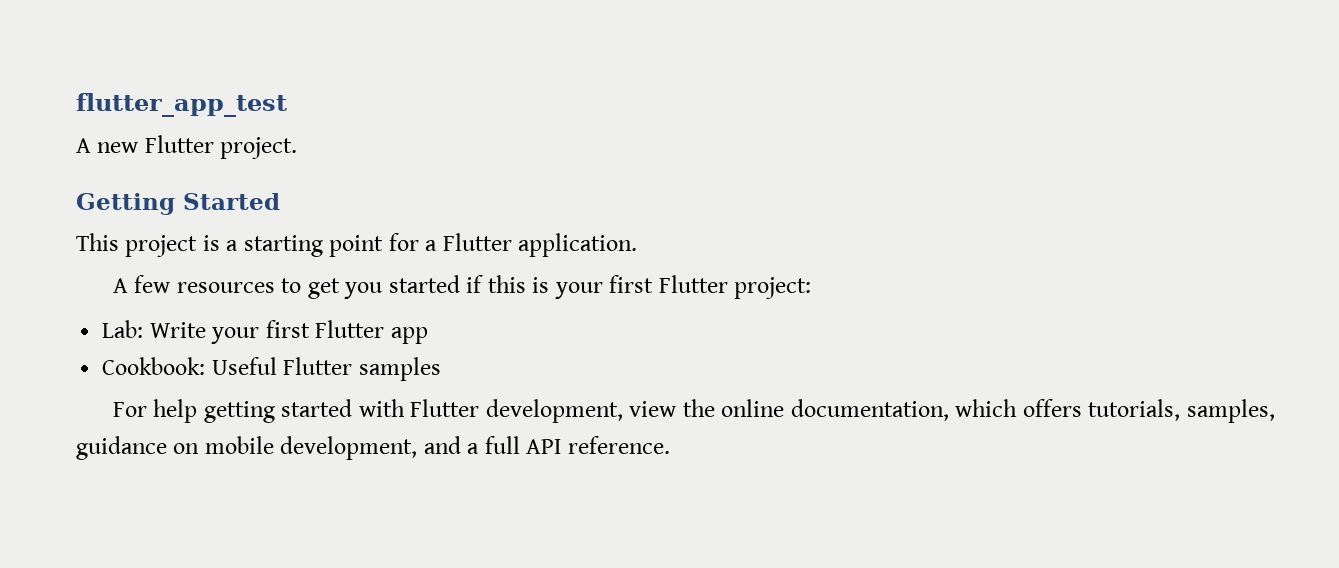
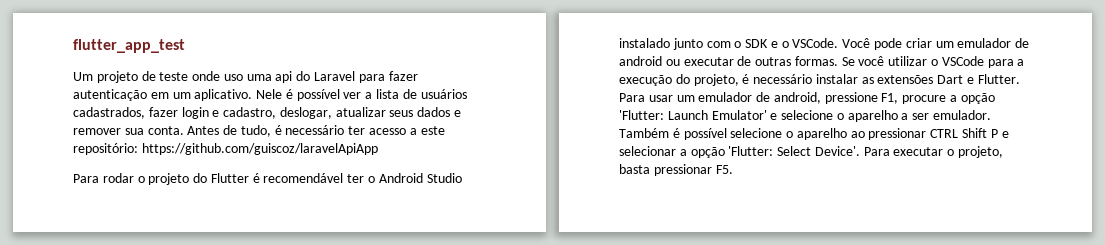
- A new Flutter project.
- Getting Started
- This project is a starting point for a Flutter application.
- A few resources to get you started if this is your first Flutter project:
- Lab: Write your first Flutter app
- Cookbook: Useful Flutter samples
- For help getting started with Flutter development, view the online documentation, which offers tutorials, samples, guidance on mobile development, and a full API reference.
+ Um projeto de teste onde uso uma api do Laravel para fazer autenticação em um aplicativo. Nele é possível ver a lista de usuários cadastrados, fazer login e cadastro, deslogar, atualizar seus dados e remover sua conta. Antes de tudo, é necessário ter acesso a este repositório: https://github.com/guiscoz/laravelApiApp
+ Para rodar o projeto do Flutter é recomendável ter o Android Studio instalado junto com o SDK e o VSCode. Você pode criar um emulador de android ou executar de outras formas. Se você utilizar o VSCode para a execução do projeto, é necessário instalar as extensões Dart e Flutter. Para usar um emulador de android, pressione F1, procure a opção 'Flutter: Launch Emulator' e selecione o aparelho a ser emulador. Também é possível selecione o aparelho ao pressionar CTRL Shift P e selecionar a opção 'Flutter: Select Device'. Para executar o projeto, basta pressionar F5.

